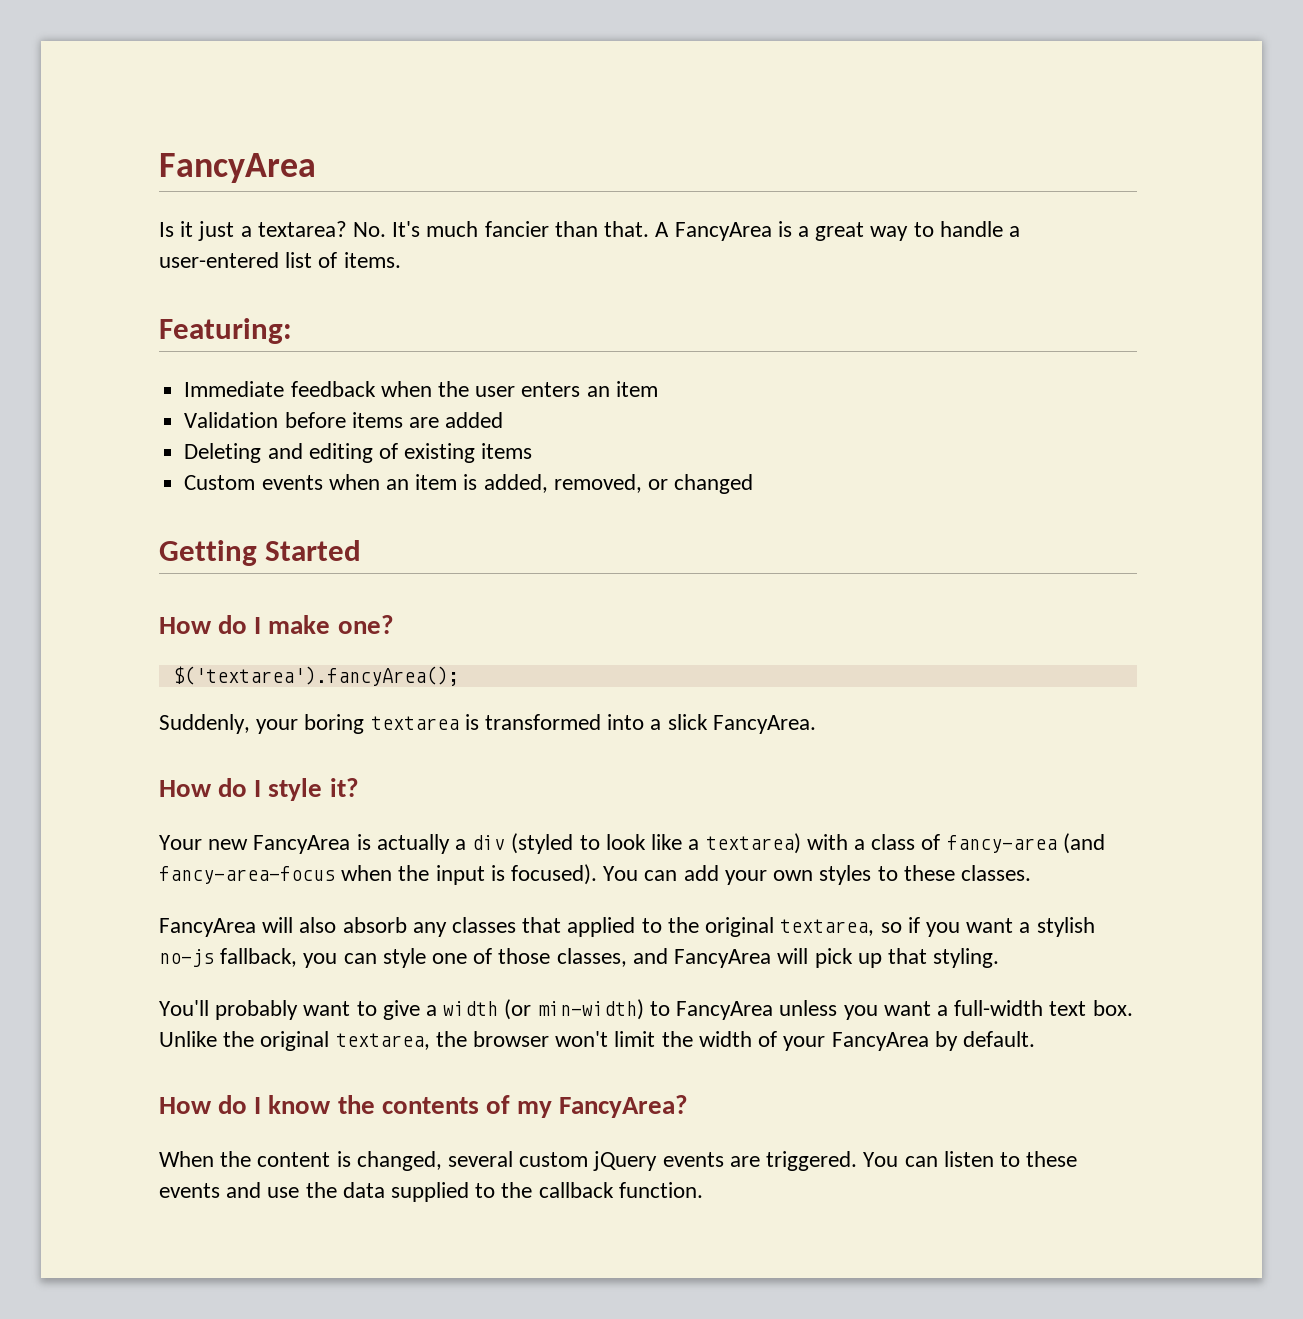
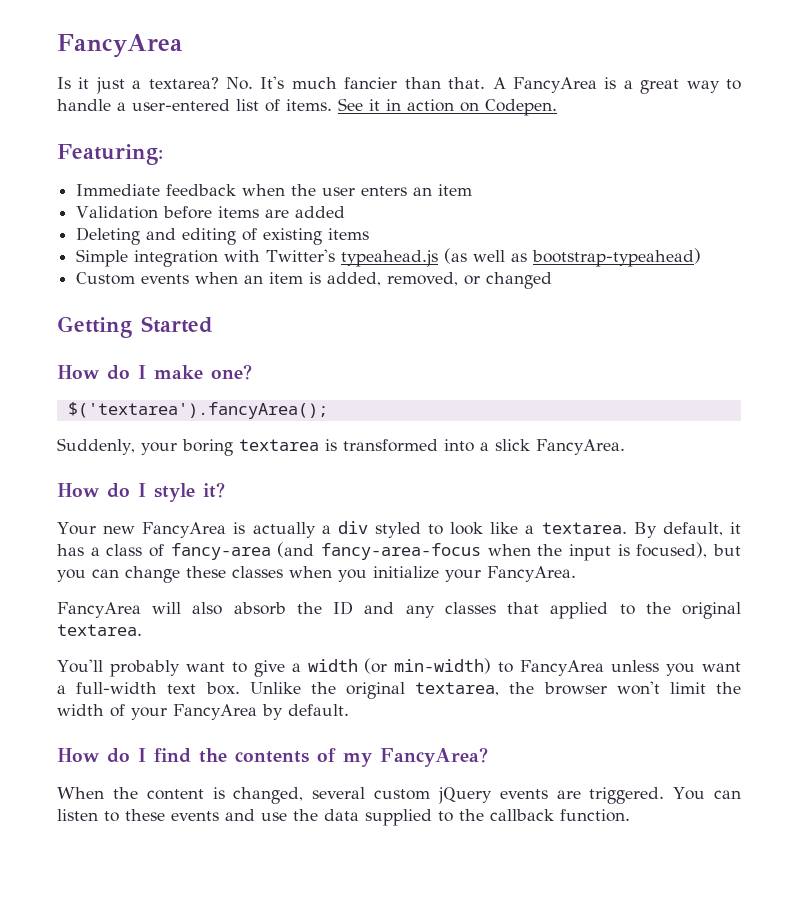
+ See it in action on Codepen.
+ Simple integration with Twitter's typeahead.js (as well as bootstrap-typeahead)
- Your new FancyArea is actually a div (styled to look like a textarea) with a class of fancy-area (and fancy-area-focus when the input is focused). You can add your own styles to these classes.
+ Your new FancyArea is actually a div styled to look like a textarea. By default, it has a class of fancy-area (and fancy-area-focus when the input is focused), but you can change these classes when you initialize your FancyArea.
- FancyArea will also absorb any classes that applied to the original textarea, so if you want a stylish no-js fallback, you can style one of those classes, and FancyArea will pick up that styling.
+ FancyArea will also absorb the ID and any classes that applied to the original textarea.
- How do I know the contents of my FancyArea?
+ How do I find the contents of my FancyArea?

